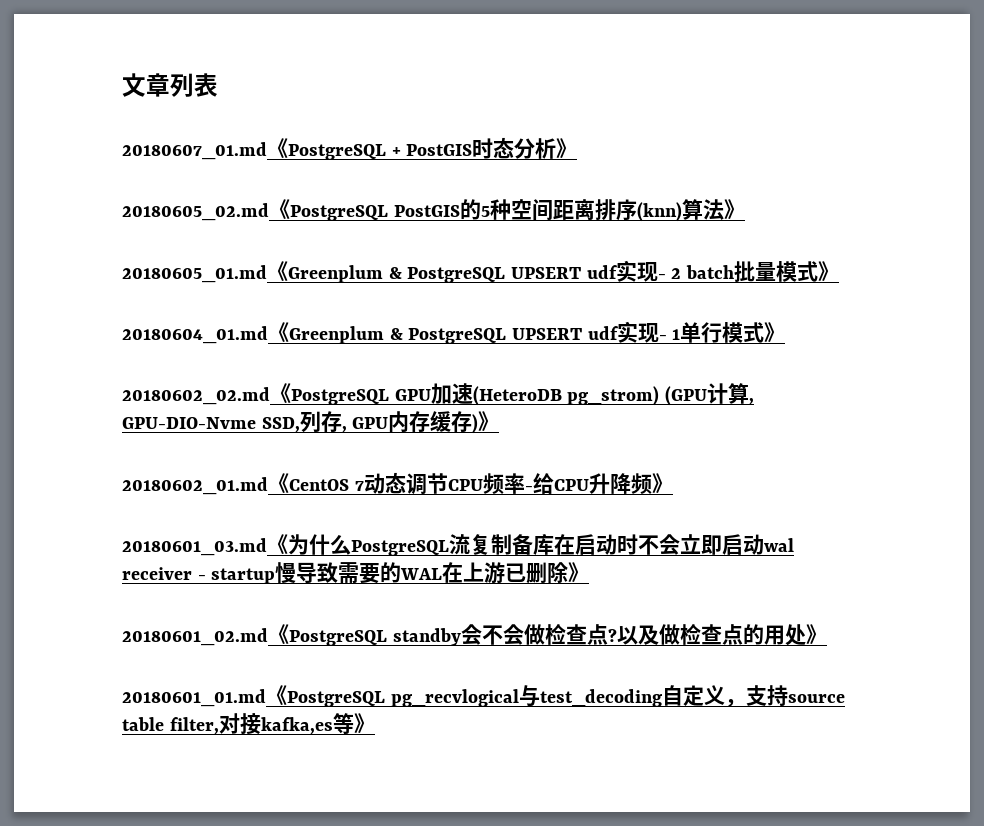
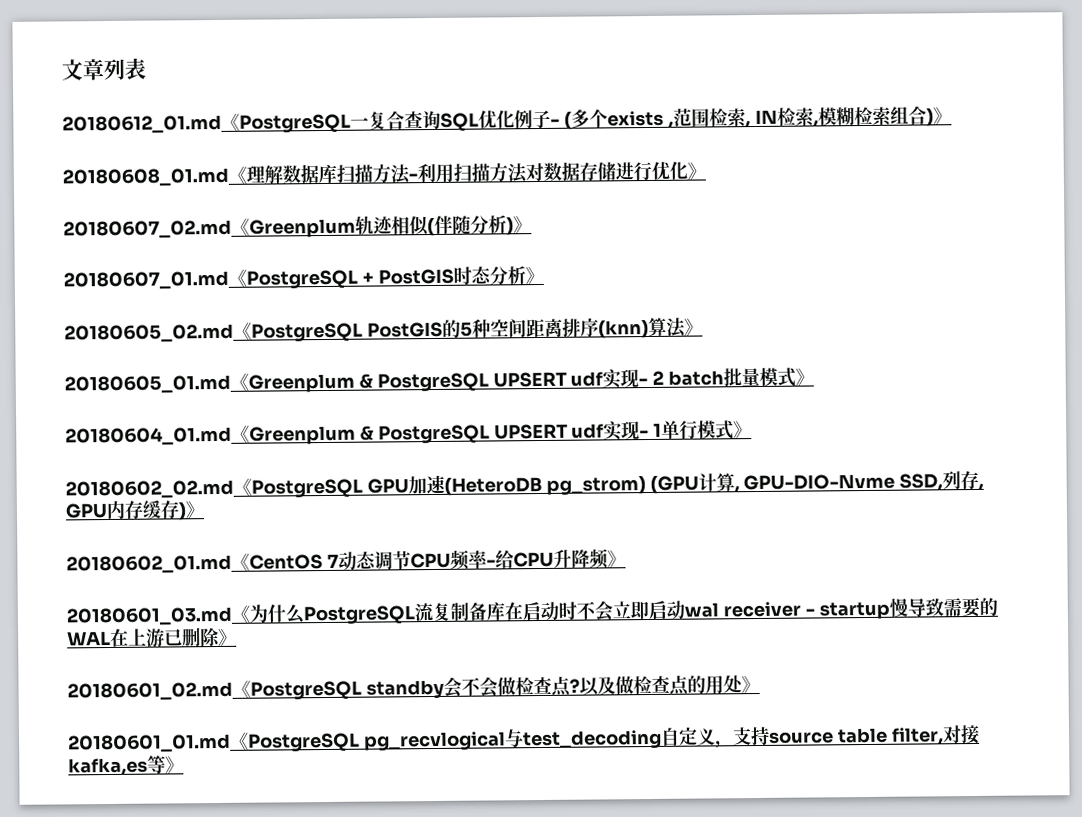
+ 20180612_01.md《PostgreSQL一复合查询SQL优化例子- (多个exists ,范围检索, IN检索,模糊检索组合)》
+ 20180608_01.md《理解数据库扫描方法-利用扫描方法对数据存储进行优化》
+ 20180607_02.md《Greenplum轨迹相似(伴随分析)》

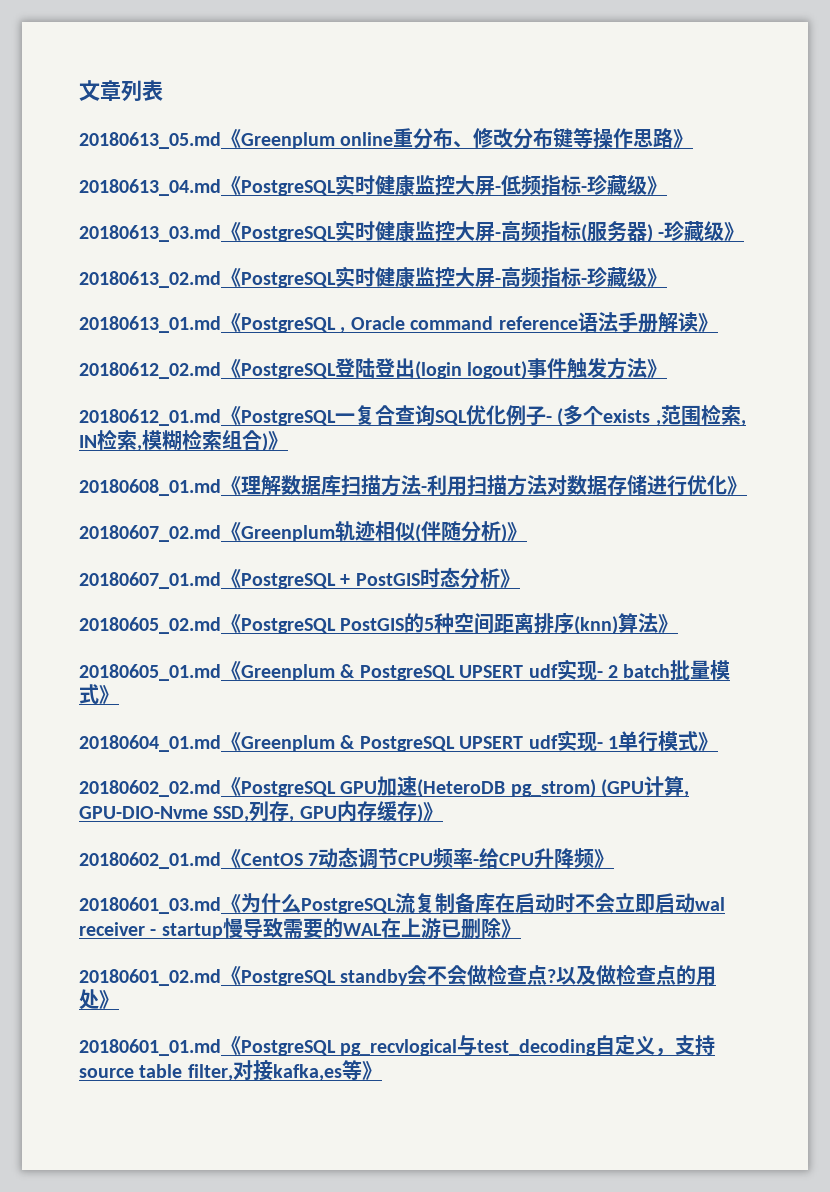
+ 20180613_05.md《Greenplum online重分布、修改分布键等操作思路》
+ 20180613_04.md《PostgreSQL实时健康监控大屏-低频指标-珍藏级》
+ 20180613_03.md《PostgreSQL实时健康监控大屏-高频指标(服务器) -珍藏级》
+ 20180613_02.md《PostgreSQL实时健康监控大屏-高频指标-珍藏级》
+ 20180613_01.md《PostgreSQL , Oracle command reference语法手册解读》
+ 20180612_02.md《PostgreSQL登陆登出(login logout)事件触发方法》

